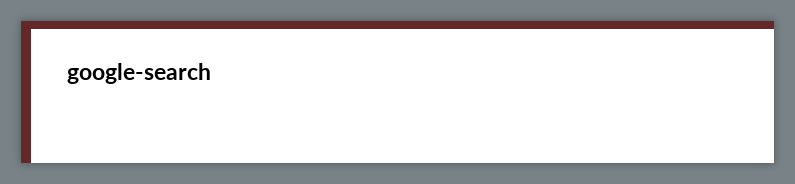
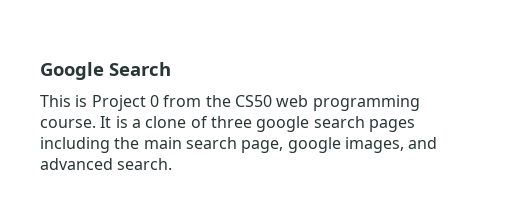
- google-search
+ Google Search
+ This is Project 0 from the CS50 web programming course. It is a clone of three google search pages including the main search page, google images, and advanced search.

